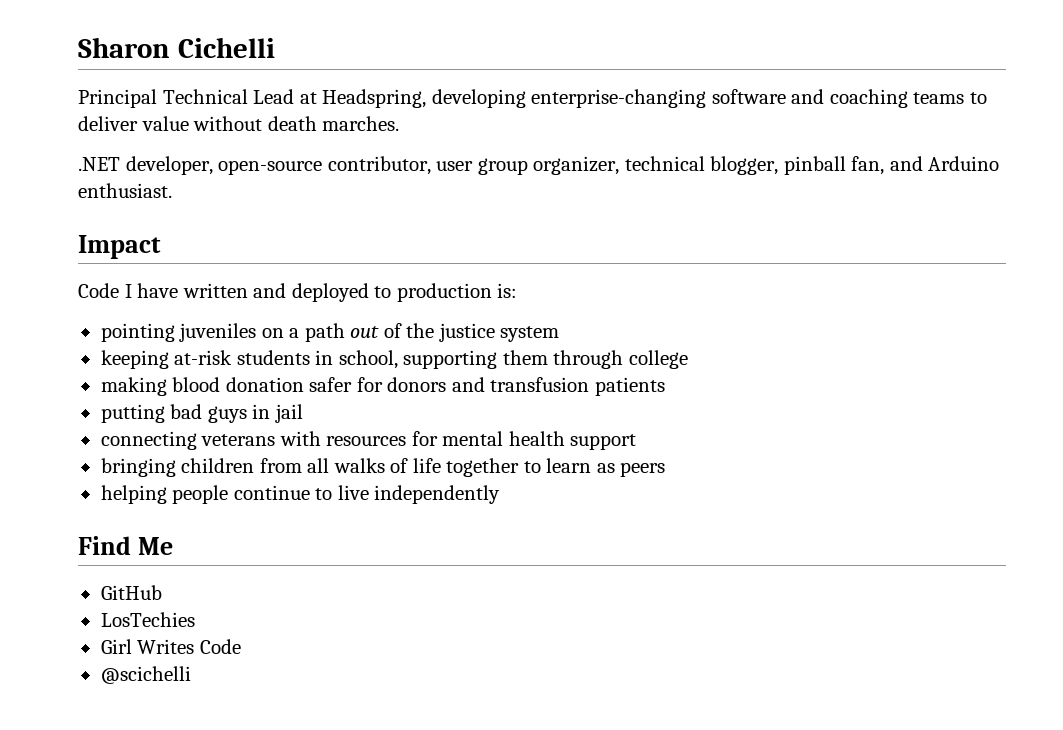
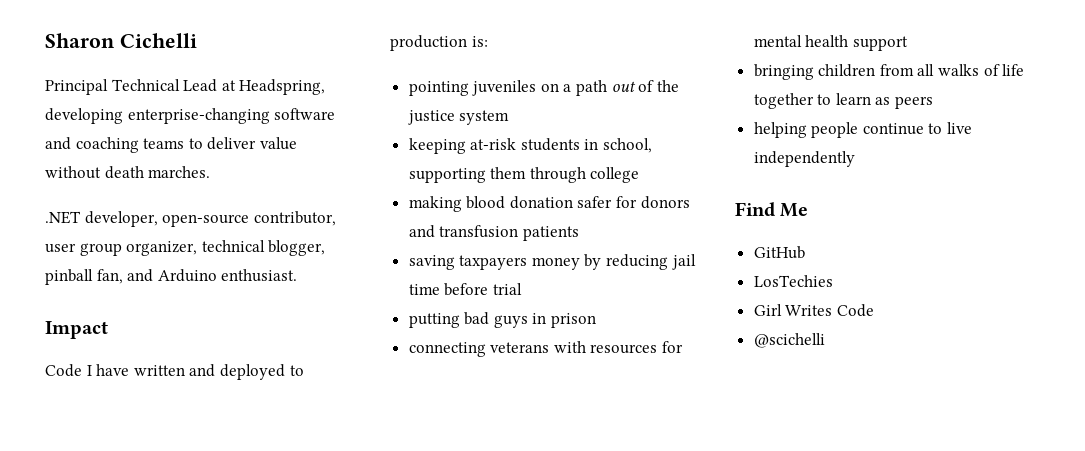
+ saving taxpayers money by reducing jail time before trial
- putting bad guys in jail
+ putting bad guys in prison

